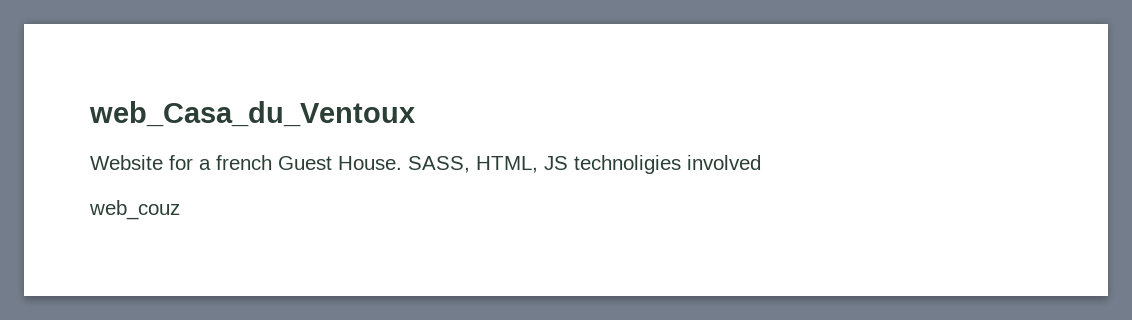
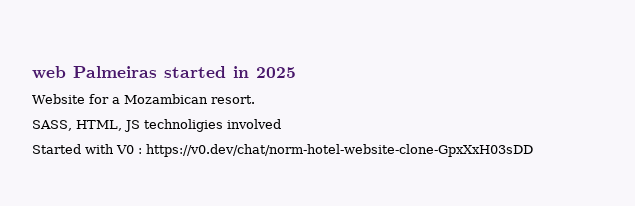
- web_Casa_du_Ventoux
+ web Palmeiras started in 2025
- Website for a french Guest House. SASS, HTML, JS technoligies involved
+ Website for a Mozambican resort.
+ SASS, HTML, JS technoligies involved
- web_couz
+ Started with V0 : https://v0.dev/chat/norm-hotel-website-clone-GpxXxH03sDD

